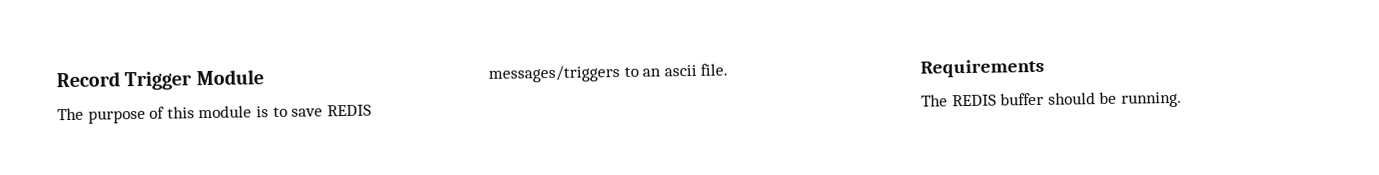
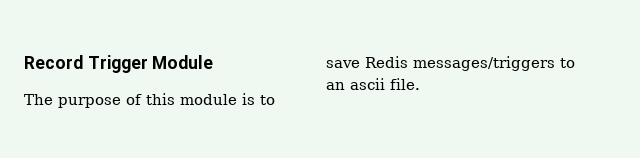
- The purpose of this module is to save REDIS messages/triggers to an ascii file.
+ The purpose of this module is to save Redis messages/triggers to an ascii file.
- Requirements
- The REDIS buffer should be running.

